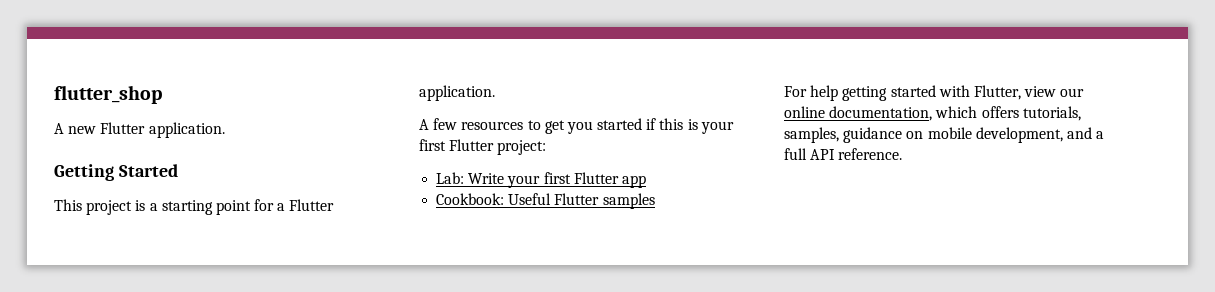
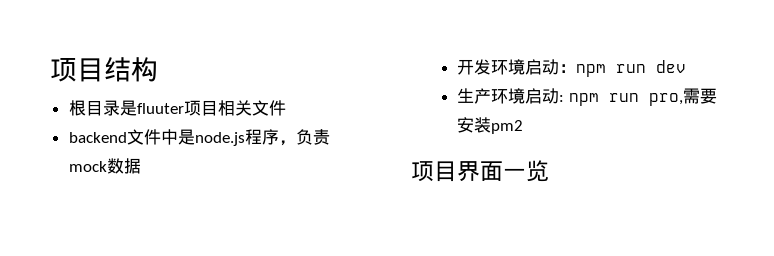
- flutter_shop
- A new Flutter application.
- Getting Started
- This project is a starting point for a Flutter application.
- A few resources to get you started if this is your first Flutter project:
- Lab: Write your first Flutter app
- Cookbook: Useful Flutter samples
- For help getting started with Flutter, view our online documentation, which offers tutorials, samples, guidance on mobile development, and a full API reference.
+ 项目结构
+ 根目录是fluuter项目相关文件
+ backend文件中是node.js程序，负责mock数据
+ 开发环境启动：npm run dev
+ 生产环境启动: npm run pro,需要安装pm2
+ 项目界面一览

